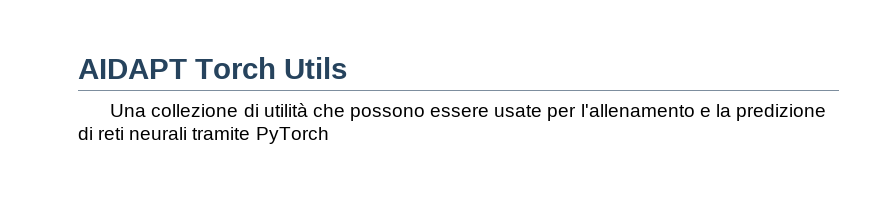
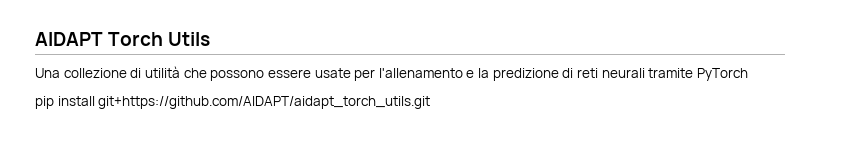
+ pip install git+https://github.com/AIDAPT/aidapt_torch_utils.git

